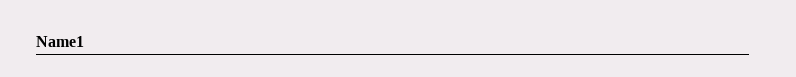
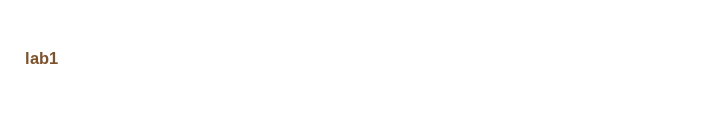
- Name1
+ lab1

